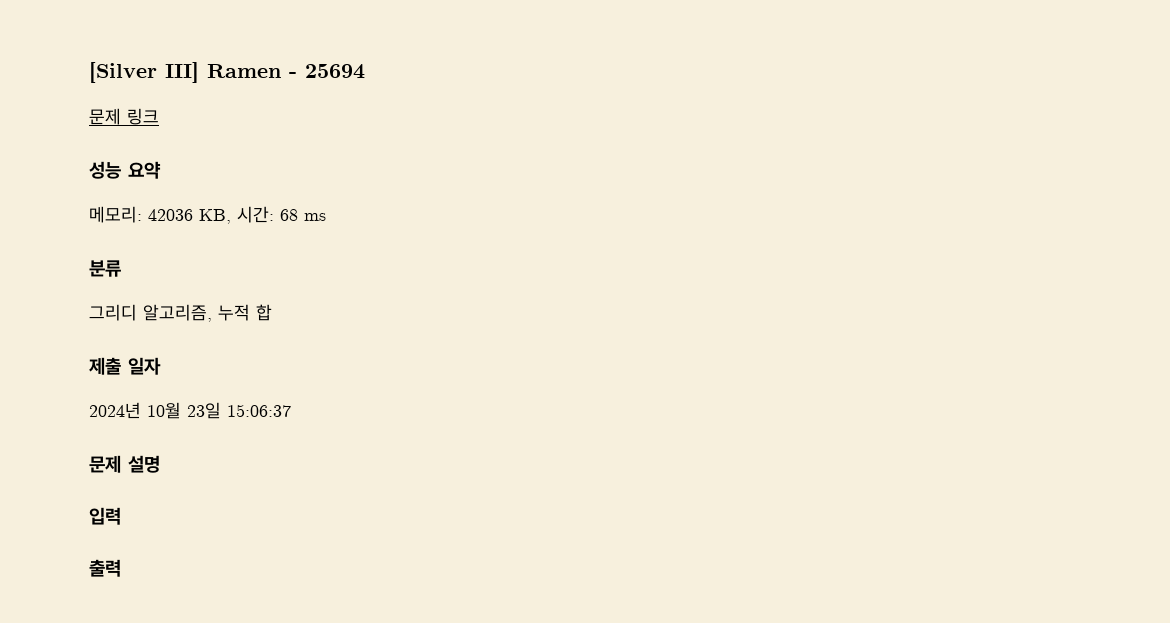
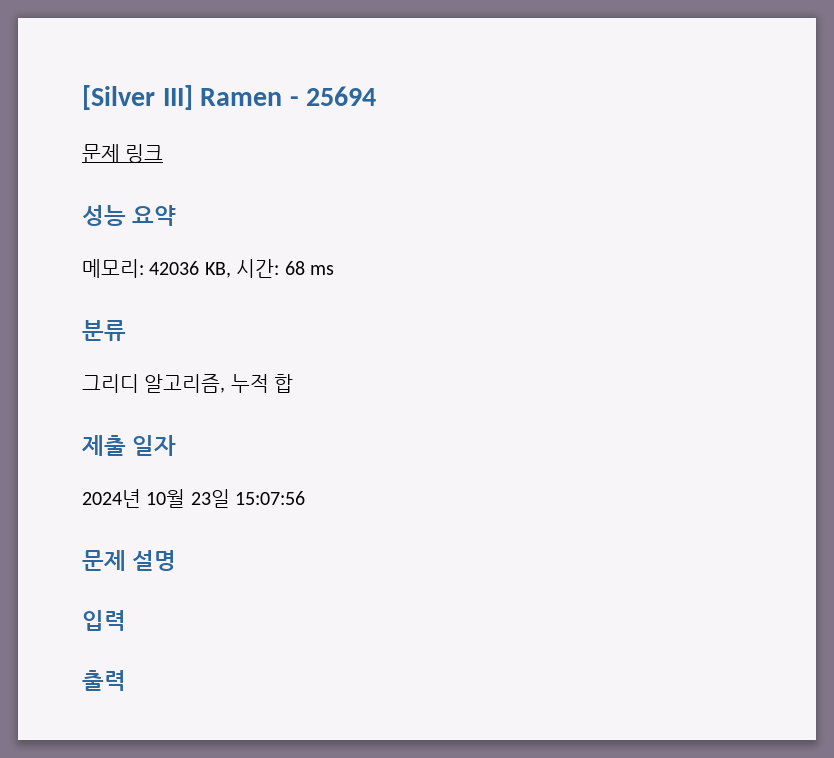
- 2024년 10월 23일 15:06:37
+ 2024년 10월 23일 15:07:56

